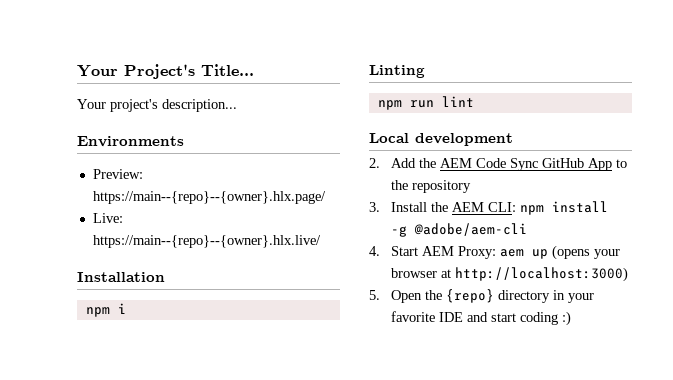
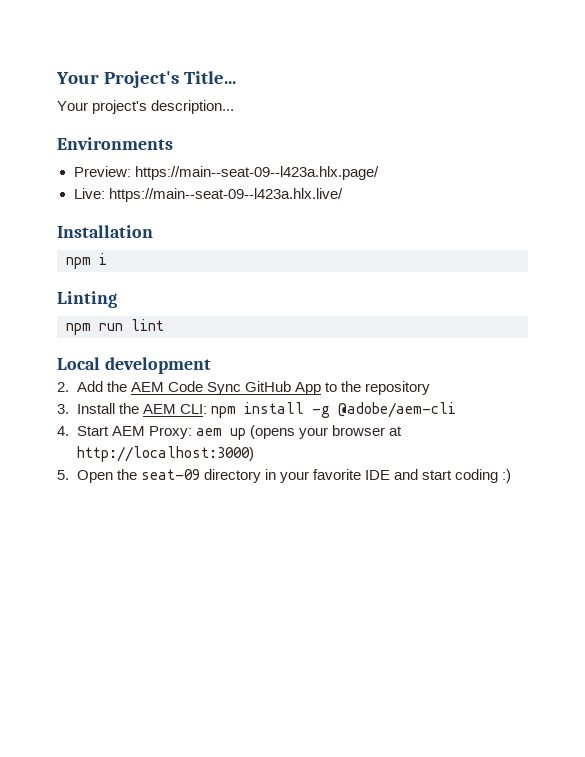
- Preview: https://main--{repo}--{owner}.hlx.page/
+ Preview: https://main--seat-09--l423a.hlx.page/
- Live: https://main--{repo}--{owner}.hlx.live/
+ Live: https://main--seat-09--l423a.hlx.live/
- 5. Open the {repo} directory in your favorite IDE and start coding :)
+ 5. Open the seat-09 directory in your favorite IDE and start coding :)

